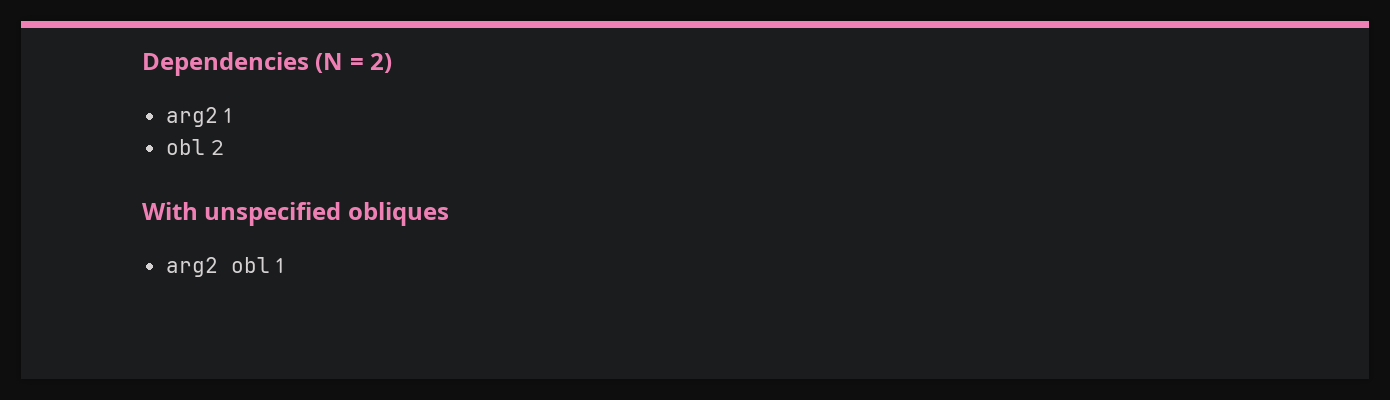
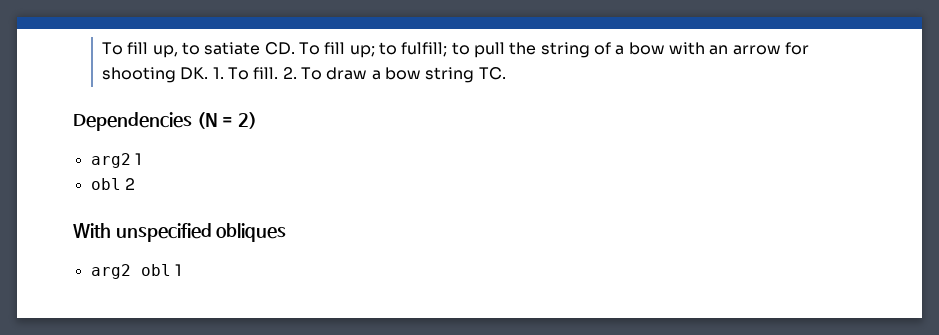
+ To fill up, to satiate CD. To fill up; to fulfill; to pull the string of a bow with an arrow for shooting DK. 1. To fill. 2. To draw a bow string TC.

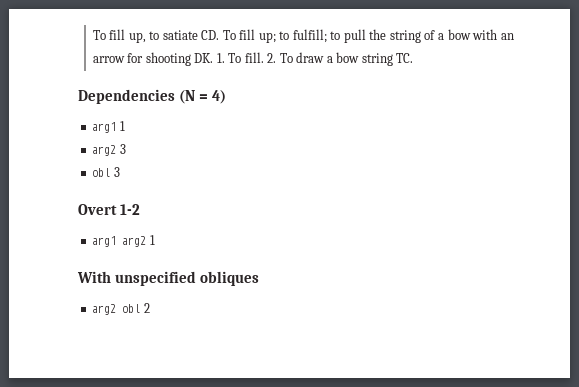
- Dependencies (N = 2)
- arg2 1
- obl 2
+ Dependencies (N = 4)
+ arg1 1
+ arg2 3
+ obl 3
+ Overt 1-2
+ arg1 arg2 1
- arg2 obl 1
+ arg2 obl 2

